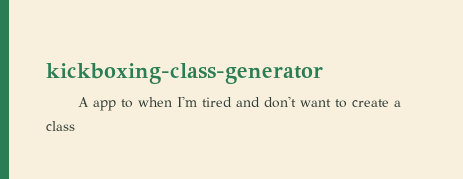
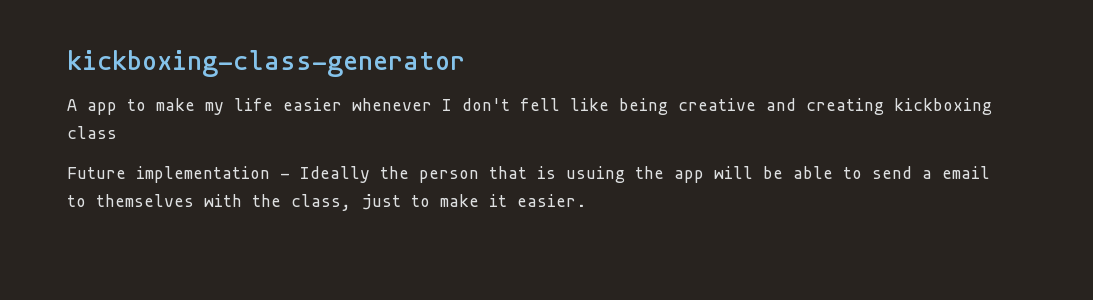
- A app to when I'm tired and don't want to create a class
+ A app to make my life easier whenever I don't fell like being creative and creating kickboxing class
+ Future implementation - Ideally the person that is usuing the app will be able to send a email to themselves with the class, just to make it easier.

